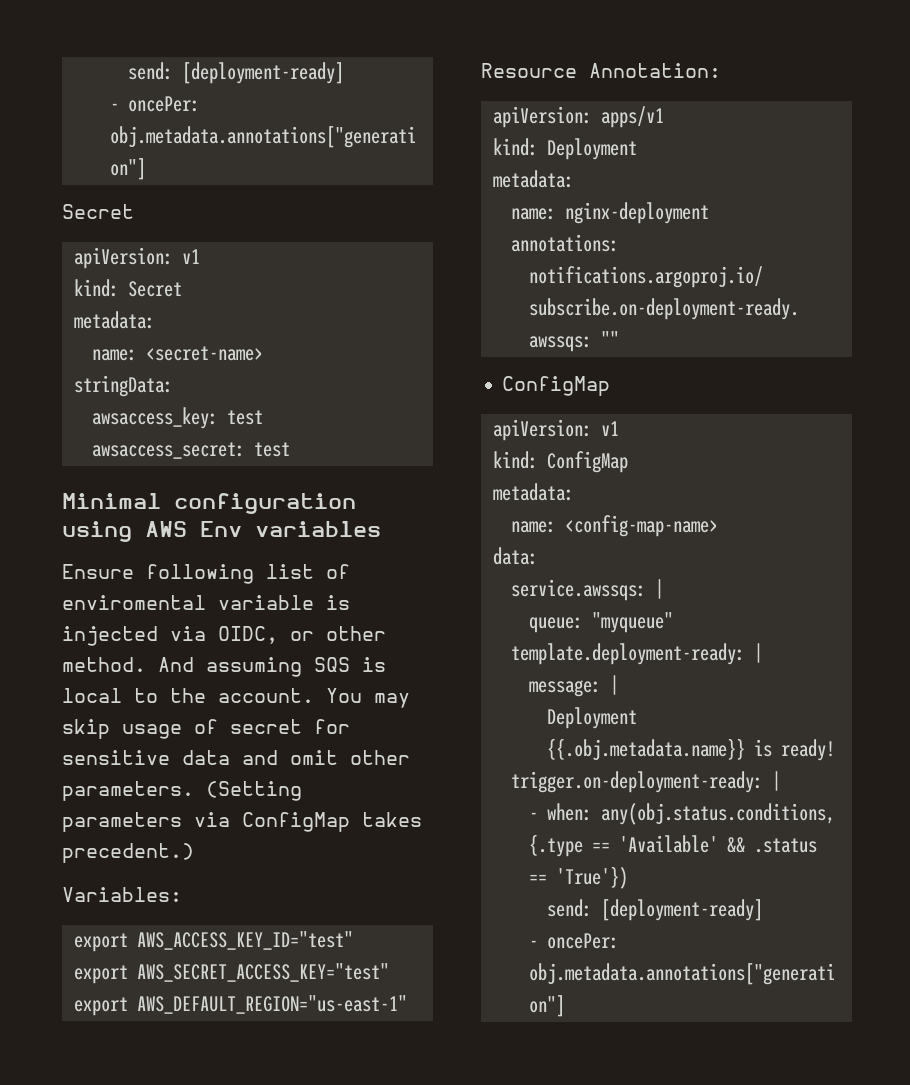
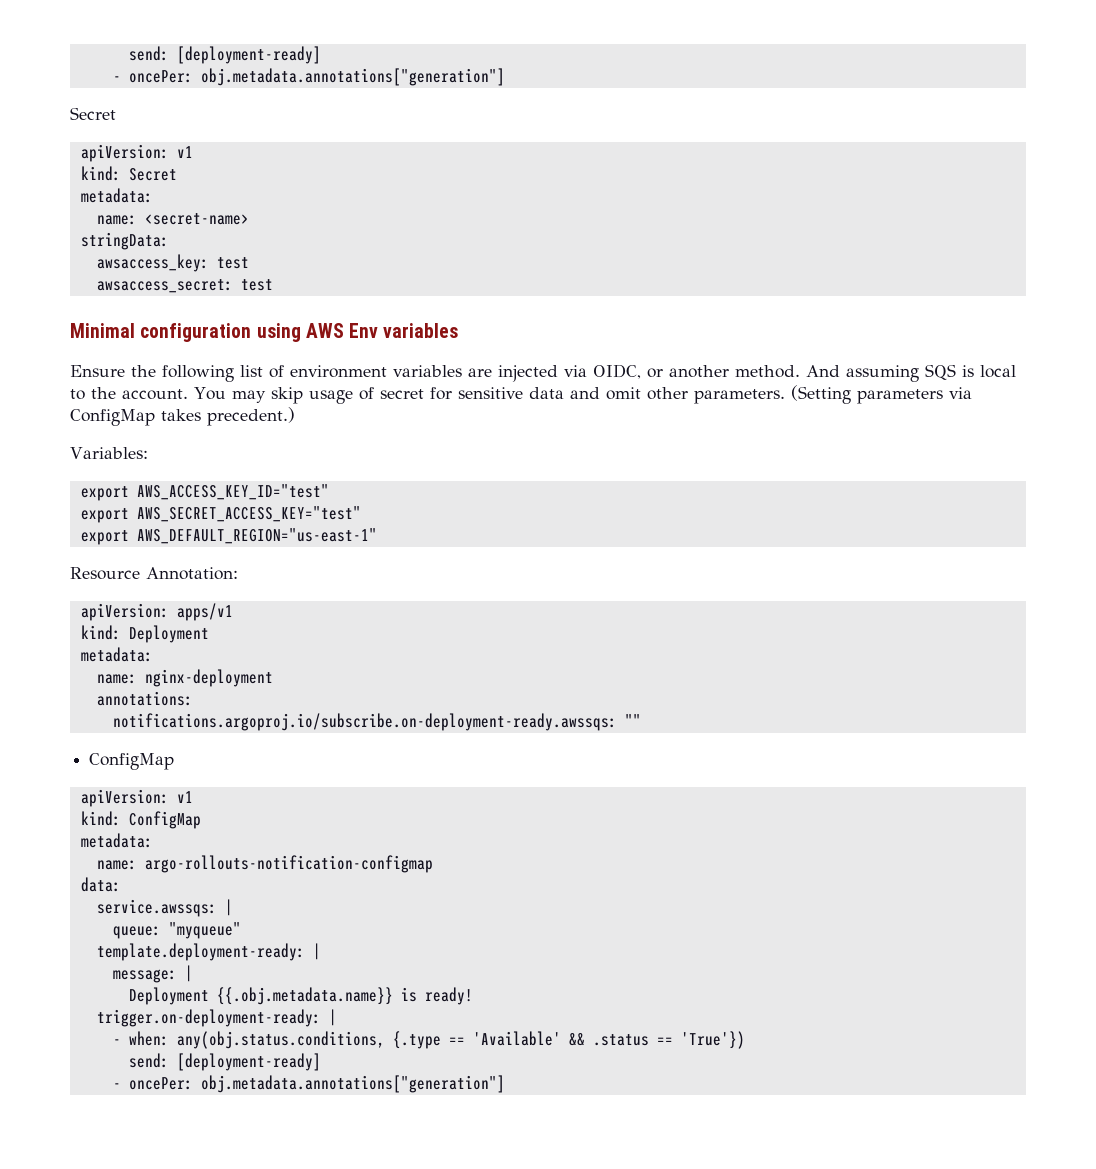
- Ensure following list of enviromental variable is injected via OIDC, or other method.
+ Ensure the following list of environment variables are injected via OIDC, or another method.
- name: <config-map-name>
+ name: argo-rollouts-notification-configmap

